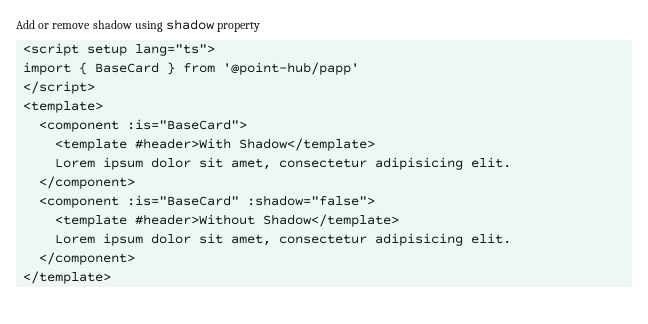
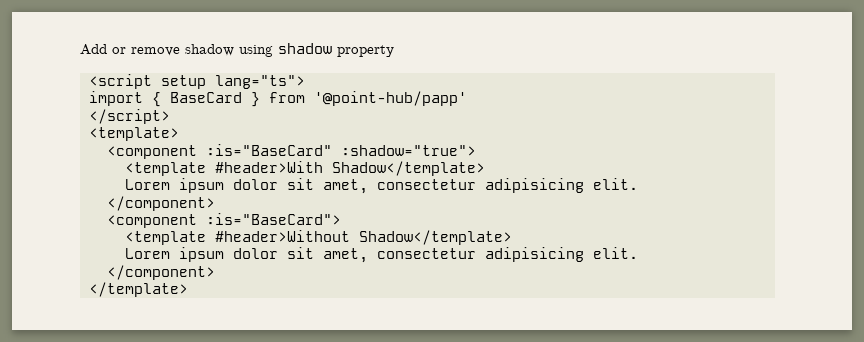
- <component :is="BaseCard">
+ <component :is="BaseCard" :shadow="true">
- <component :is="BaseCard" :shadow="false">
+ <component :is="BaseCard">

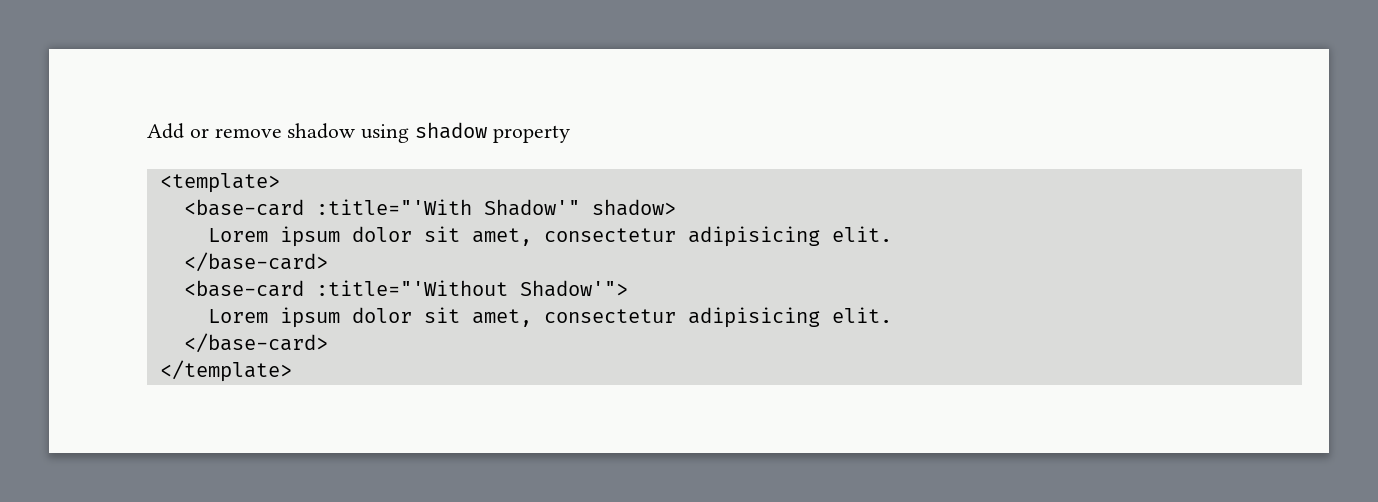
- <script setup lang="ts">
- import { BaseCard } from '@point-hub/papp'
- </script>
  <template>
- <component :is="BaseCard" :shadow="true">
- <template #header>With Shadow</template>
+ <base-card :title="'With Shadow'" shadow>
  Lorem ipsum dolor sit amet, consectetur adipisicing elit.
- </component>
- <component :is="BaseCard">
- <template #header>Without Shadow</template>
+ </base-card>
+ <base-card :title="'Without Shadow'">
  Lorem ipsum dolor sit amet, consectetur adipisicing elit.
- </component>
+ </base-card>

